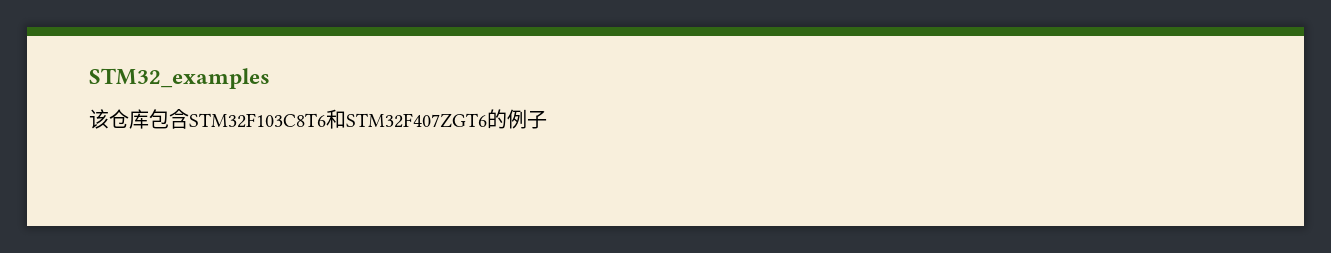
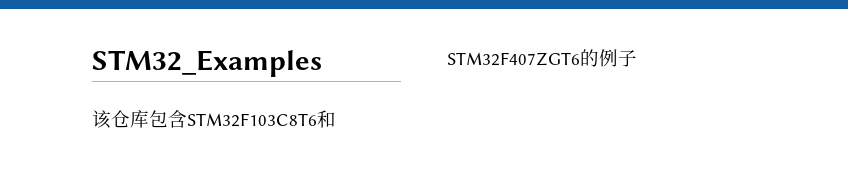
- STM32_examples
+ STM32_Examples

